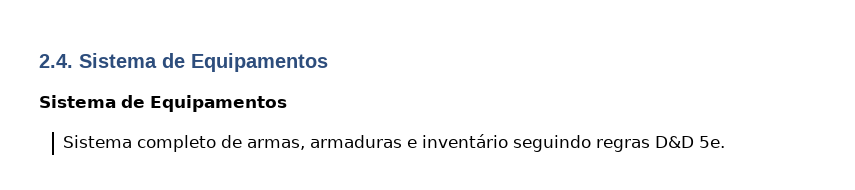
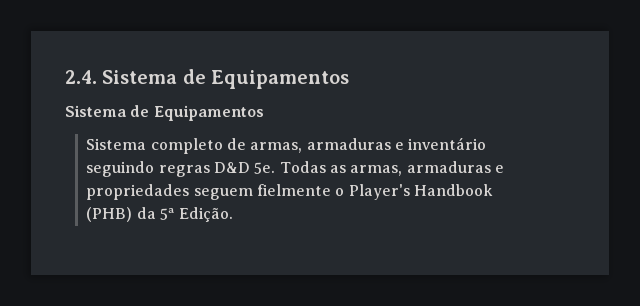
+ Todas as armas, armaduras e propriedades seguem fielmente o Player's Handbook (PHB) da 5ª Edição.

